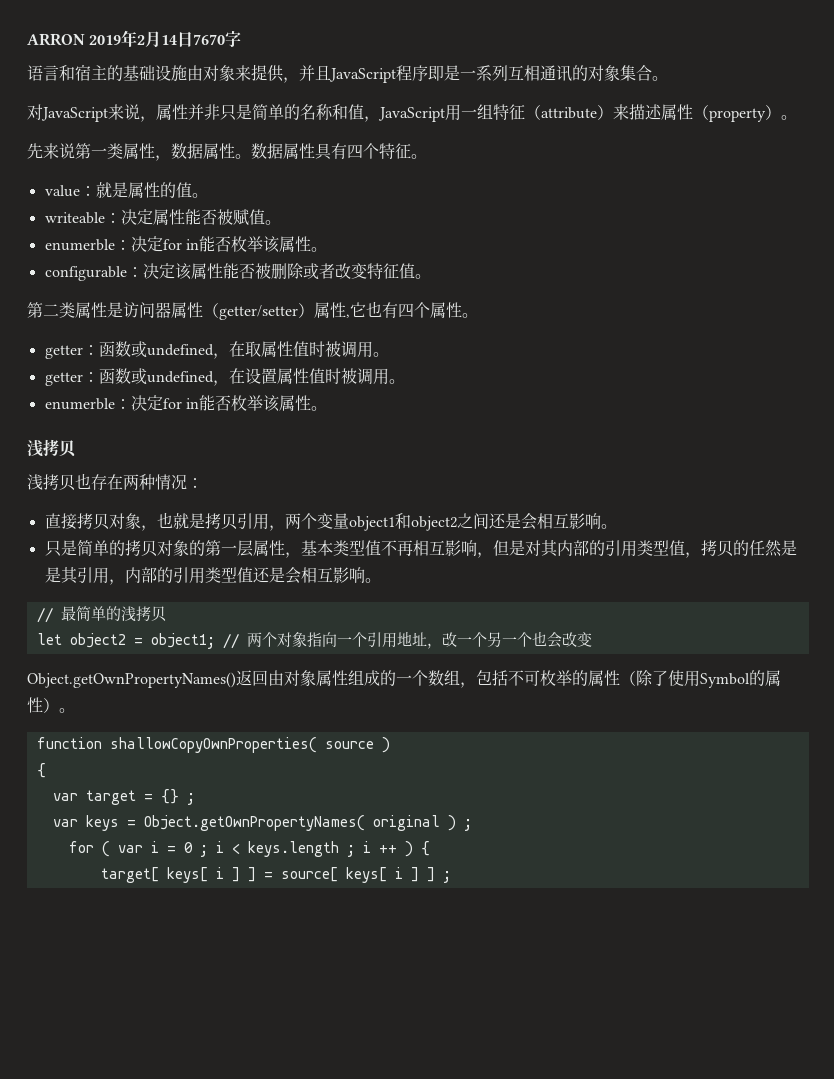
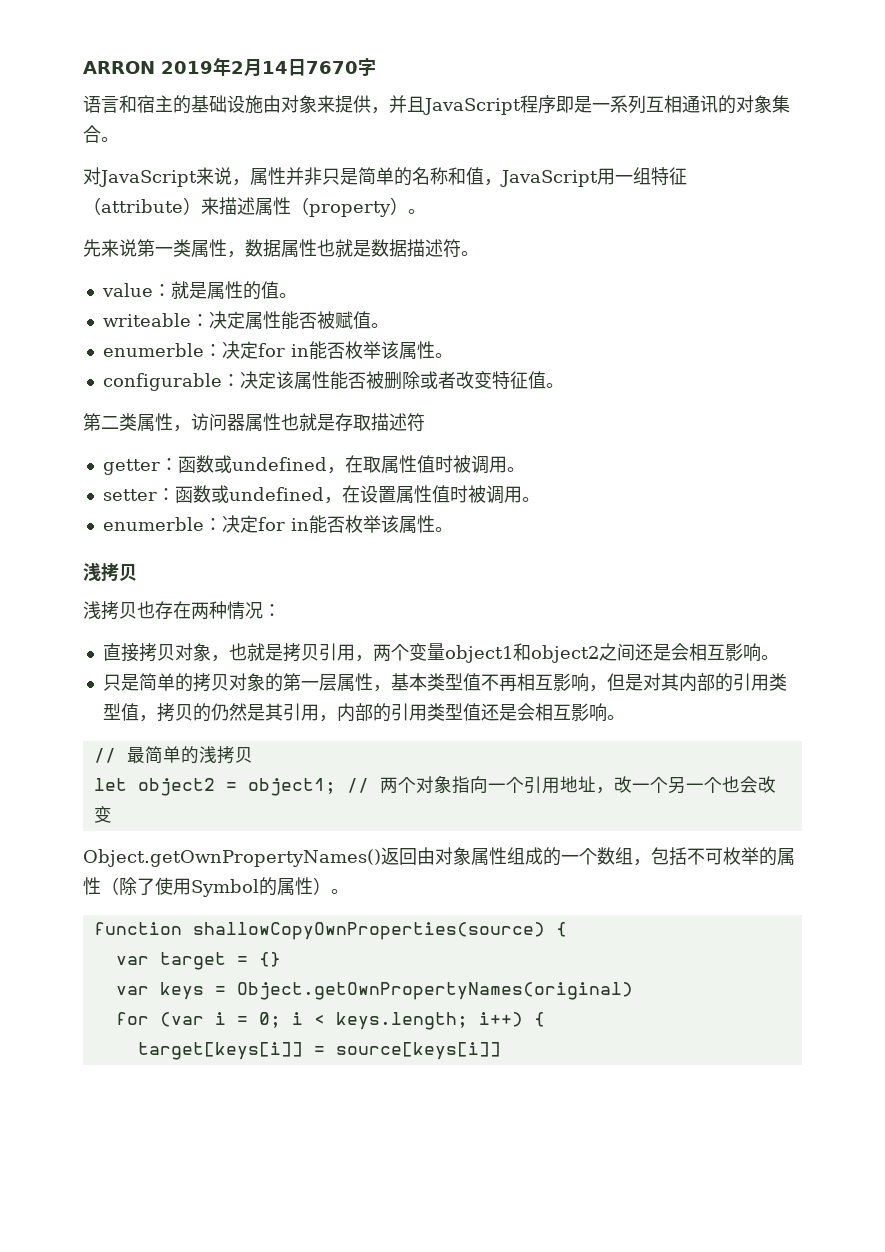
- 先来说第一类属性，数据属性。数据属性具有四个特征。
+ 先来说第一类属性，数据属性也就是数据描述符。
- 第二类属性是访问器属性（getter/setter）属性,它也有四个属性。
+ 第二类属性，访问器属性也就是存取描述符
- getter：函数或undefined，在设置属性值时被调用。
+ setter：函数或undefined，在设置属性值时被调用。
- 只是简单的拷贝对象的第一层属性，基本类型值不再相互影响，但是对其内部的引用类型值，拷贝的任然是是其引用，内部的引用类型值还是会相互影响。
+ 只是简单的拷贝对象的第一层属性，基本类型值不再相互影响，但是对其内部的引用类型值，拷贝的仍然是其引用，内部的引用类型值还是会相互影响。
- function shallowCopyOwnProperties( source )
- {
+ function shallowCopyOwnProperties(source) {
- var target = {} ;
+ var target = {}
- var keys = Object.getOwnPropertyNames( original ) ;
- for ( var i = 0 ; i < keys.length ; i ++ ) {
- target[ keys[ i ] ] = source[ keys[ i ] ] ;
+ var keys = Object.getOwnPropertyNames(original)
+ for (var i = 0; i < keys.length; i++) {
+ target[keys[i]] = source[keys[i]]

